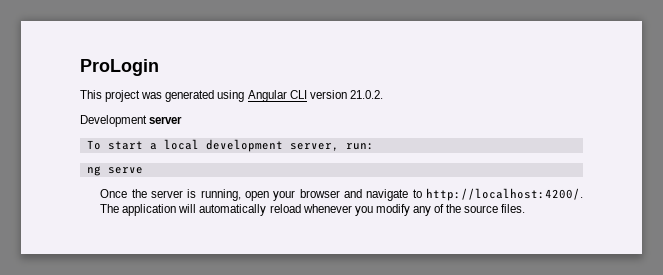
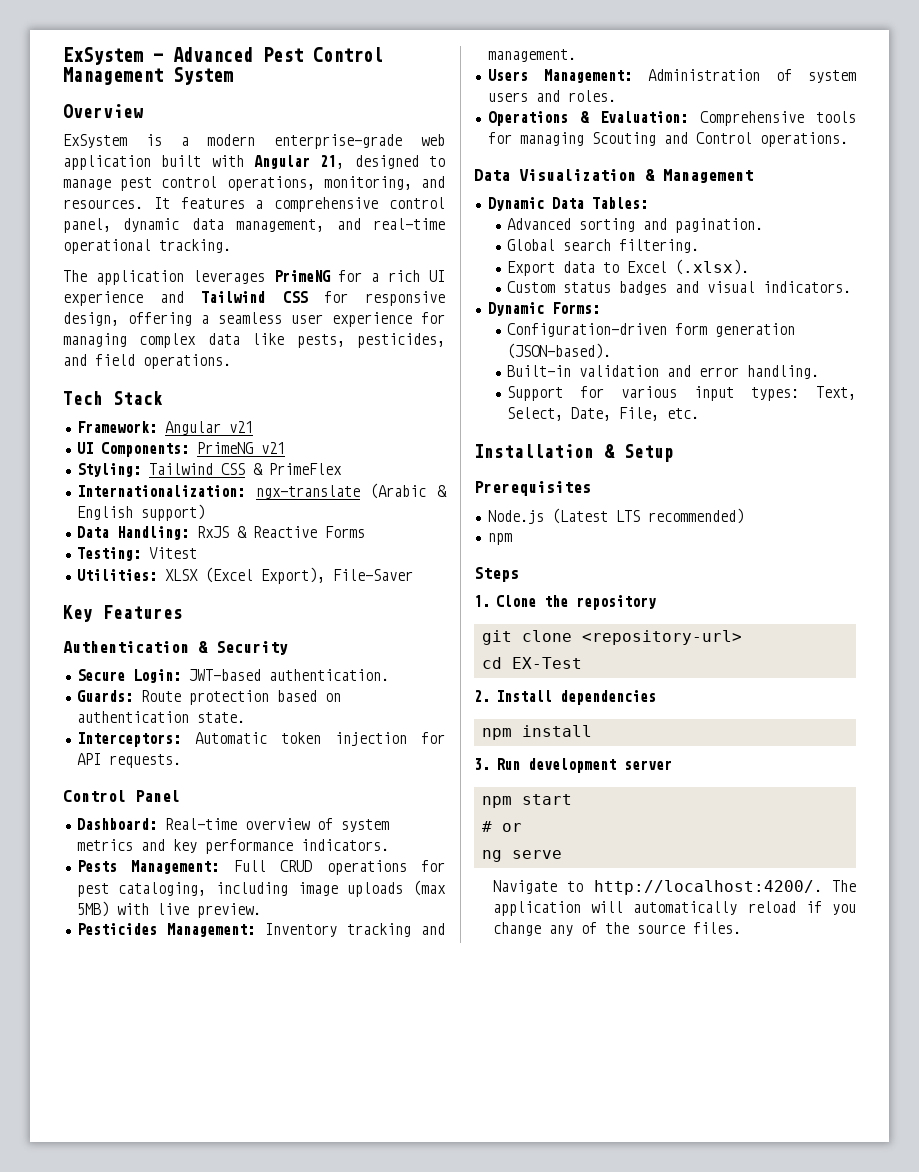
- ProLogin
- This project was generated using Angular CLI version 21.0.2.
- Development server
+ ExSystem - Advanced Pest Control Management System
+ Overview
+ ExSystem is a modern enterprise-grade web application built with Angular 21, designed to manage pest control operations, monitoring, and resources. It features a comprehensive control panel, dynamic data management, and real-time operational tracking.
+ The application leverages PrimeNG for a rich UI experience and Tailwind CSS for responsive design, offering a seamless user experience for managing complex data like pests, pesticides, and field operations.
+ Tech Stack
+ Framework: Angular v21
+ UI Components: PrimeNG v21
+ Styling: Tailwind CSS & PrimeFlex
+ Internationalization: ngx-translate (Arabic & English support)
+ Data Handling: RxJS & Reactive Forms
+ Testing: Vitest
+ Utilities: XLSX (Excel Export), File-Saver
+ Key Features
+ Authentication & Security
+ Secure Login: JWT-based authentication.
+ Guards: Route protection based on authentication state.
+ Interceptors: Automatic token injection for API requests.
+ Control Panel
+ Dashboard: Real-time overview of system metrics and key performance indicators.
+ Pests Management: Full CRUD operations for pest cataloging, including image uploads (max 5MB) with live preview.
+ Pesticides Management: Inventory tracking and management.
+ Users Management: Administration of system users and roles.
+ Operations & Evaluation: Comprehensive tools for managing Scouting and Control operations.
+ Data Visualization & Management
+ Dynamic Data Tables:
+ Advanced sorting and pagination.
+ Global search filtering.
+ Export data to Excel (.xlsx).
+ Custom status badges and visual indicators.
+ Dynamic Forms:
+ Configuration-driven form generation (JSON-based).
+ Built-in validation and error handling.
+ Support for various input types: Text, Select, Date, File, etc.
+ Installation & Setup
+ Prerequisites
+ Node.js (Latest LTS recommended)
+ npm
+ Steps
+ 1. Clone the repository
+ git clone <repository-url>
+ cd EX-Test
+ 2. Install dependencies
+ npm install
+ 3. Run development server
- To start a local development server, run:
+ npm start
+ # or
  ng serve
- Once the server is running, open your browser and navigate to http://localhost:4200/.
+ Navigate to http://localhost:4200/.
- The application will automatically reload whenever you modify any of the source files.
+ The application will automatically reload if you change any of the source files.

